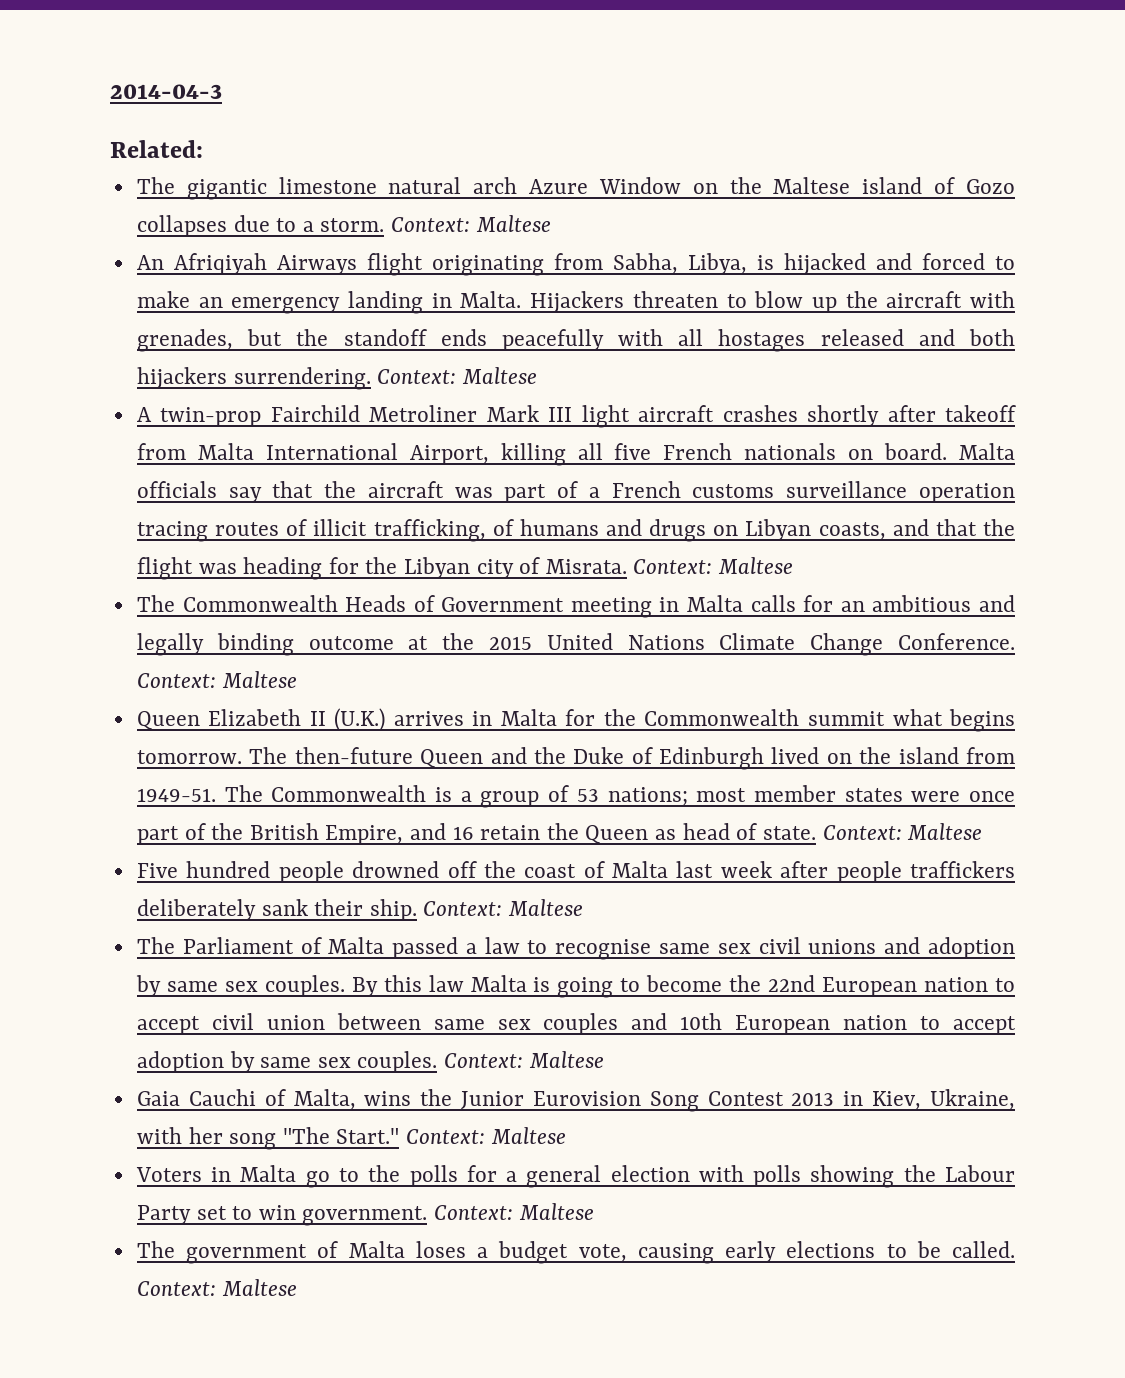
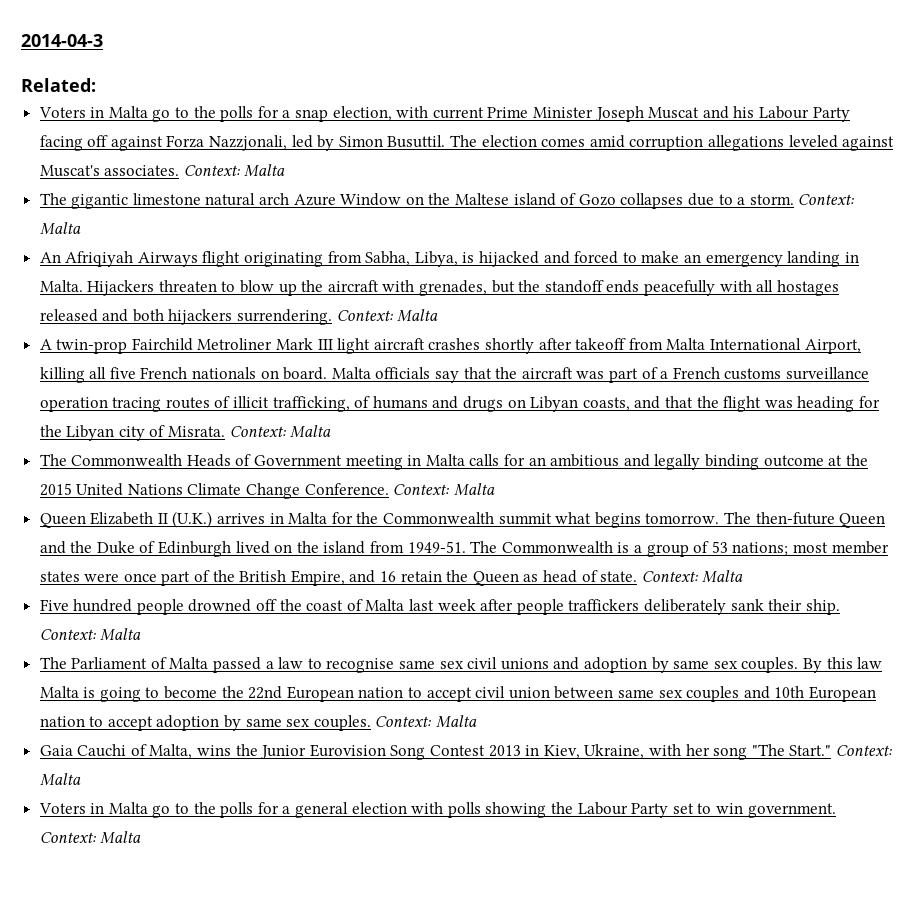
+ Voters in Malta go to the polls for a snap election, with current Prime Minister Joseph Muscat and his Labour Party facing off against Forza Nazzjonali, led by Simon Busuttil. The election comes amid corruption allegations leveled against Muscat's associates. Context: Malta
- The gigantic limestone natural arch Azure Window on the Maltese island of Gozo collapses due to a storm. Context: Maltese
+ The gigantic limestone natural arch Azure Window on the Maltese island of Gozo collapses due to a storm. Context: Malta
- Hijackers threaten to blow up the aircraft with grenades, but the standoff ends peacefully with all hostages released and both hijackers surrendering. Context: Maltese
+ Hijackers threaten to blow up the aircraft with grenades, but the standoff ends peacefully with all hostages released and both hijackers surrendering. Context: Malta
- Malta officials say that the aircraft was part of a French customs surveillance operation tracing routes of illicit trafficking, of humans and drugs on Libyan coasts, and that the flight was heading for the Libyan city of Misrata. Context: Maltese
+ Malta officials say that the aircraft was part of a French customs surveillance operation tracing routes of illicit trafficking, of humans and drugs on Libyan coasts, and that the flight was heading for the Libyan city of Misrata. Context: Malta
- The Commonwealth Heads of Government meeting in Malta calls for an ambitious and legally binding outcome at the 2015 United Nations Climate Change Conference. Context: Maltese
+ The Commonwealth Heads of Government meeting in Malta calls for an ambitious and legally binding outcome at the 2015 United Nations Climate Change Conference. Context: Malta
- The Commonwealth is a group of 53 nations; most member states were once part of the British Empire, and 16 retain the Queen as head of state. Context: Maltese
+ The Commonwealth is a group of 53 nations; most member states were once part of the British Empire, and 16 retain the Queen as head of state. Context: Malta
- Five hundred people drowned off the coast of Malta last week after people traffickers deliberately sank their ship. Context: Maltese
+ Five hundred people drowned off the coast of Malta last week after people traffickers deliberately sank their ship. Context: Malta
- By this law Malta is going to become the 22nd European nation to accept civil union between same sex couples and 10th European nation to accept adoption by same sex couples. Context: Maltese
+ By this law Malta is going to become the 22nd European nation to accept civil union between same sex couples and 10th European nation to accept adoption by same sex couples. Context: Malta
- Gaia Cauchi of Malta, wins the Junior Eurovision Song Contest 2013 in Kiev, Ukraine, with her song "The Start." Context: Maltese
+ Gaia Cauchi of Malta, wins the Junior Eurovision Song Contest 2013 in Kiev, Ukraine, with her song "The Start." Context: Malta
- Voters in Malta go to the polls for a general election with polls showing the Labour Party set to win government. Context: Maltese
- The government of Malta loses a budget vote, causing early elections to be called. Context: Maltese
+ Voters in Malta go to the polls for a general election with polls showing the Labour Party set to win government. Context: Malta

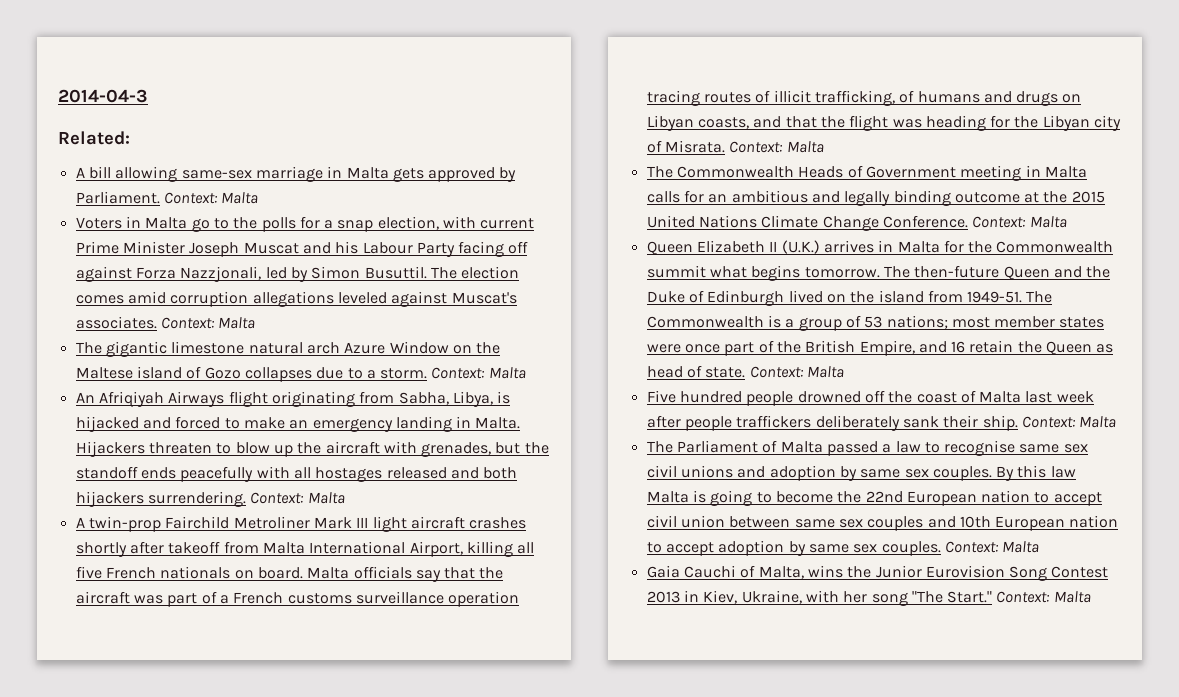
+ A bill allowing same-sex marriage in Malta gets approved by Parliament. Context: Malta
- Voters in Malta go to the polls for a general election with polls showing the Labour Party set to win government. Context: Malta

